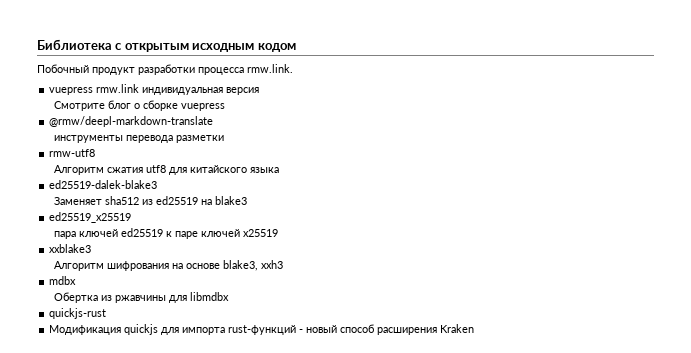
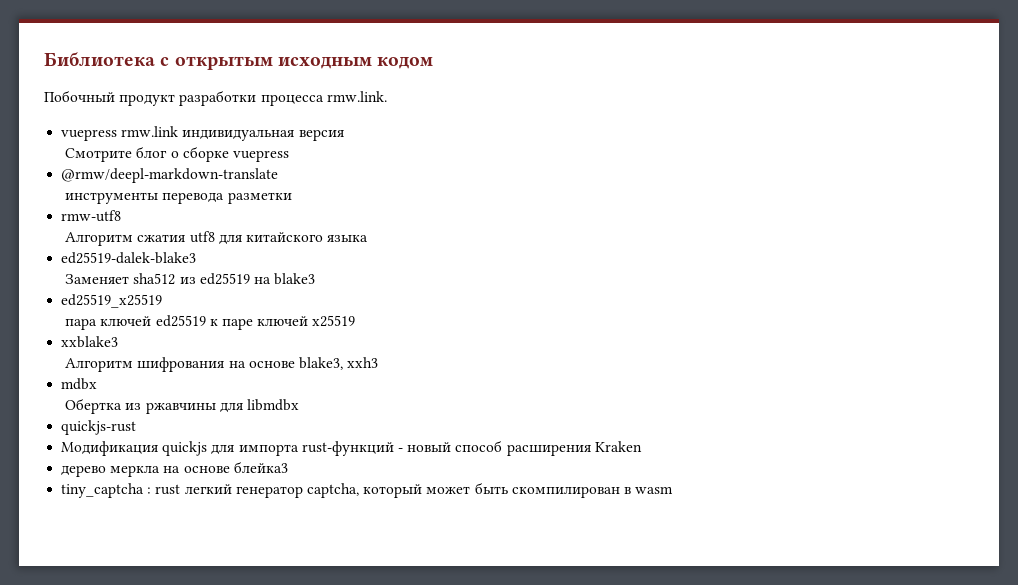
+ дерево меркла на основе блейка3
+ tiny_captcha : rust легкий генератор captcha, который может быть скомпилирован в wasm

